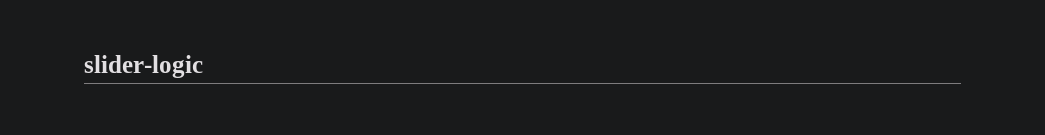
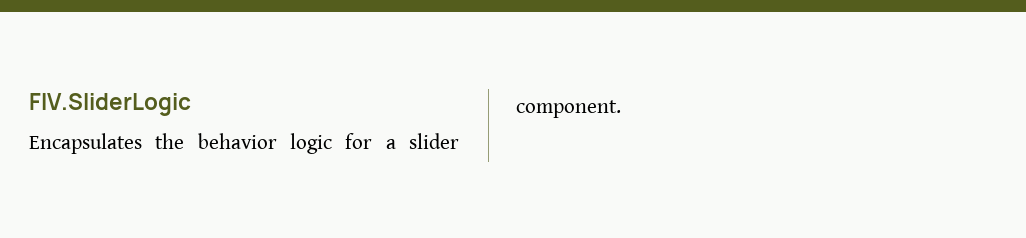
- slider-logic
+ FIV.SliderLogic
+ Encapsulates the behavior logic for a slider component.

